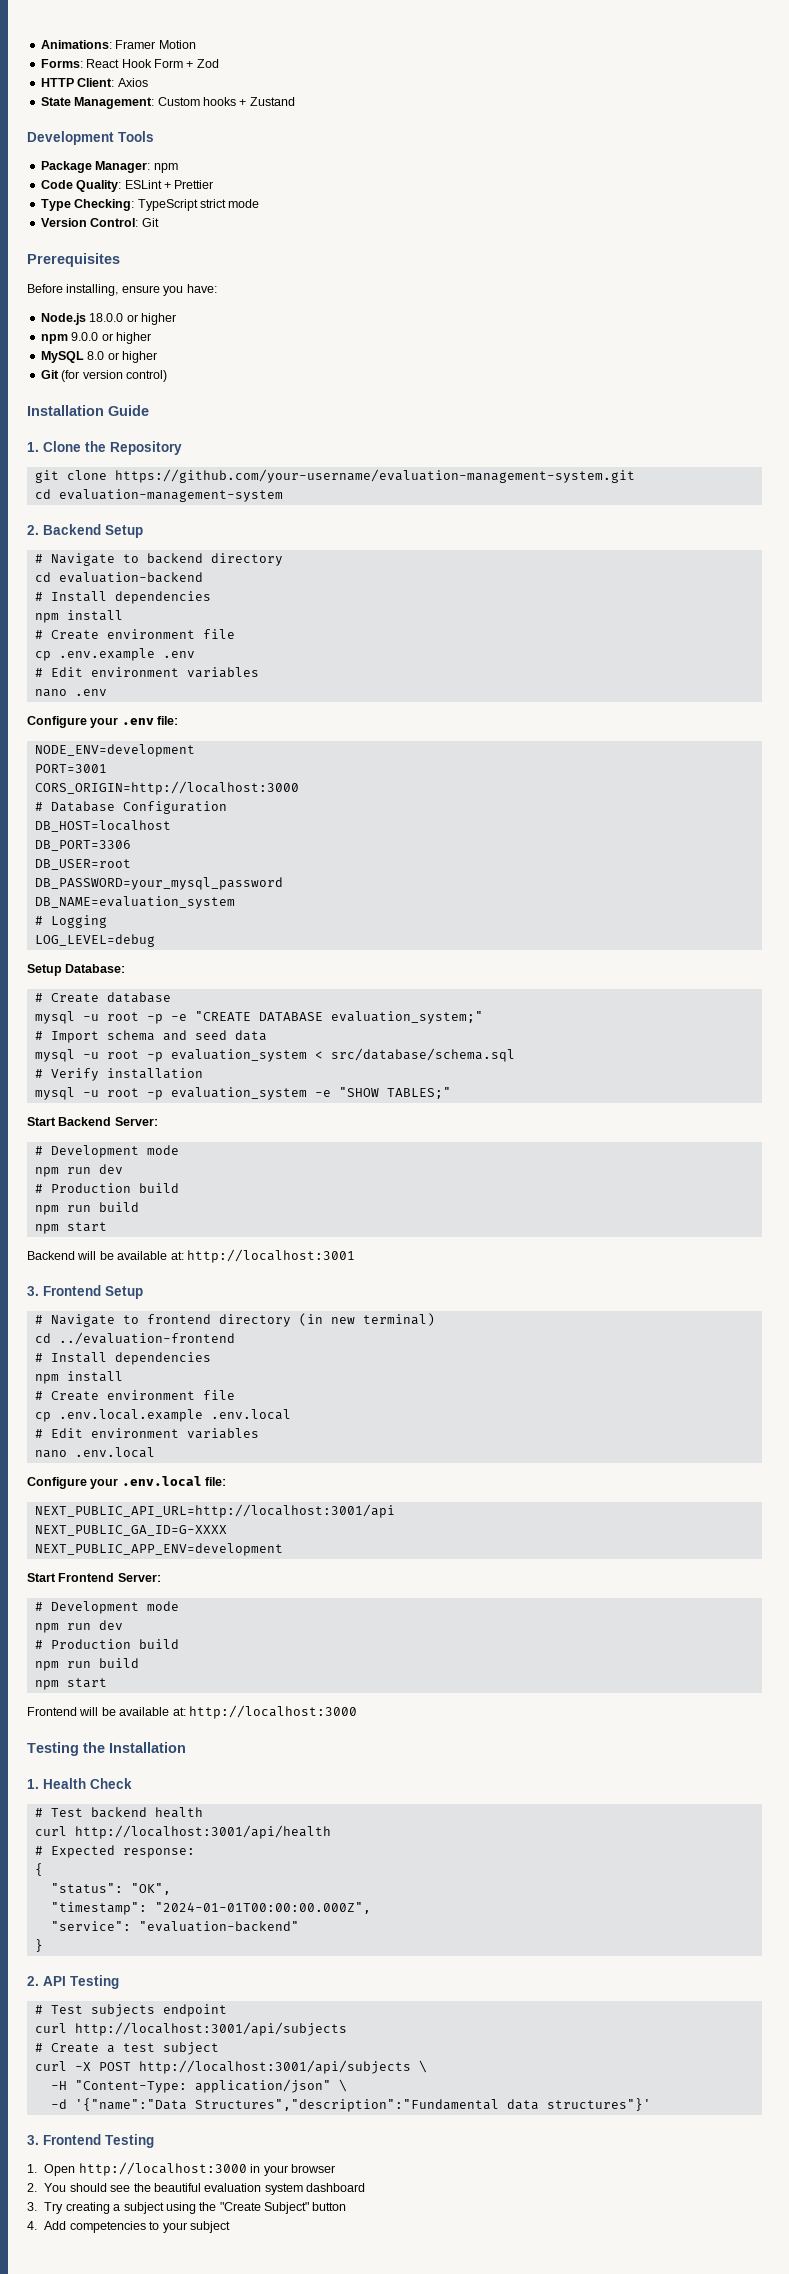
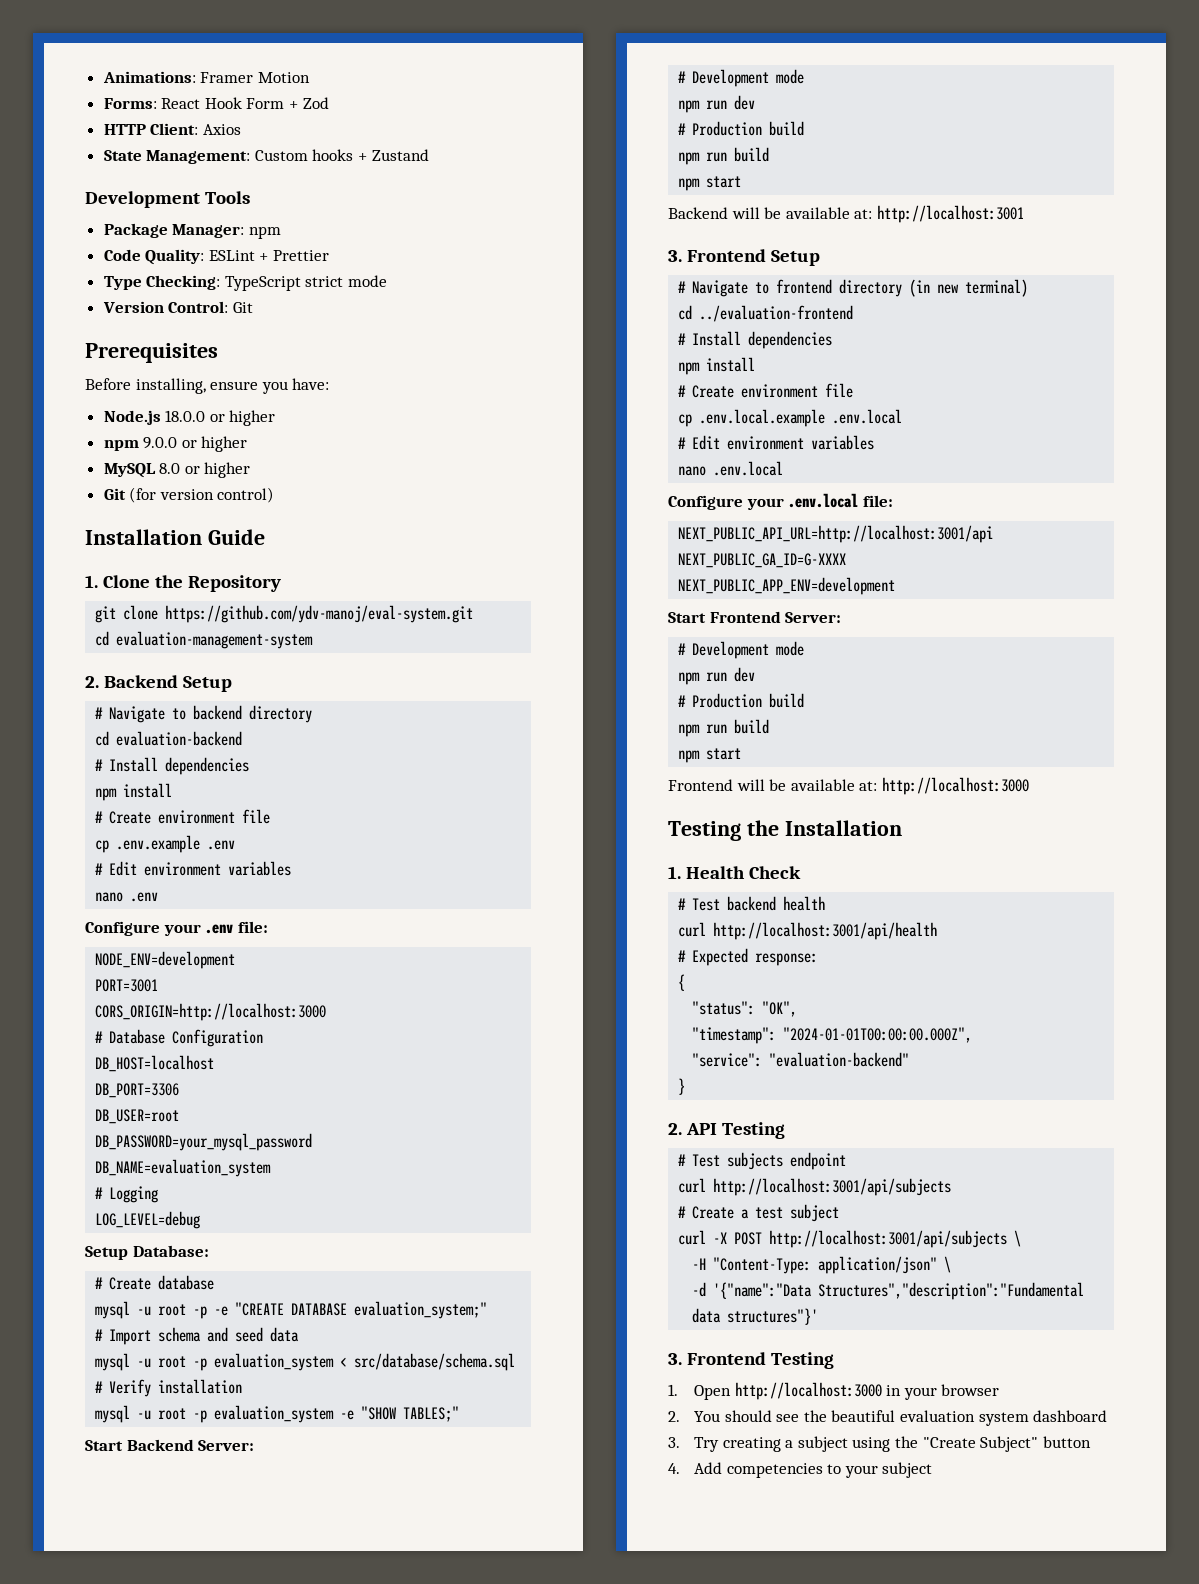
- git clone https://github.com/your-username/evaluation-management-system.git
+ git clone https://github.com/ydv-manoj/eval-system.git

